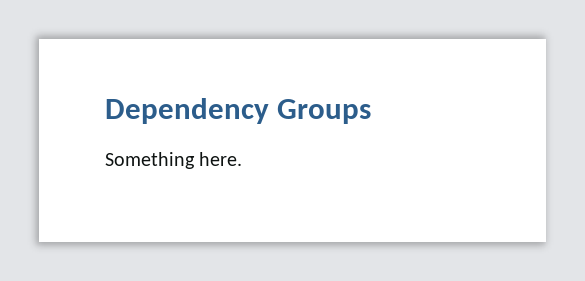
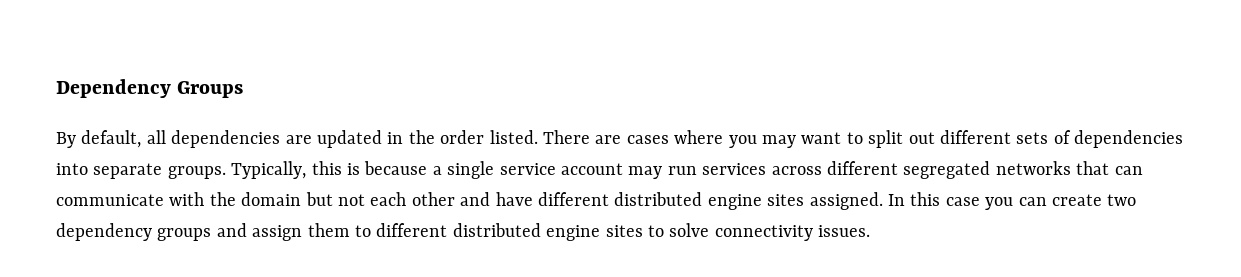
- Something here.
+ By default, all dependencies are updated in the order listed. There are cases where you may want to split out different sets of dependencies into separate groups. Typically, this is because a single service account may run services across different segregated networks that can communicate with the domain but not each other and have different distributed engine sites assigned. In this case you can create two dependency groups and assign them to different distributed engine sites to solve connectivity issues.

